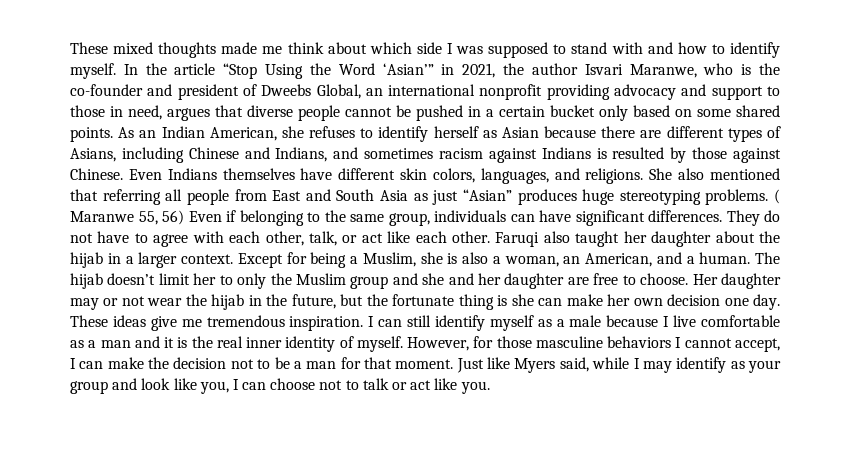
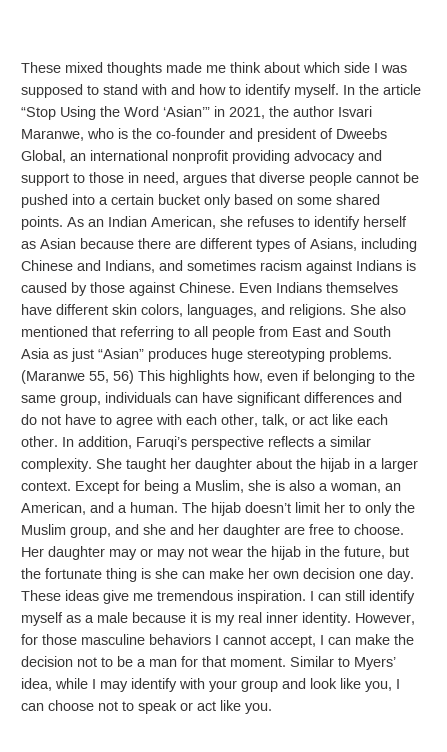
- In the article “Stop Using the Word ‘Asian’” in 2021, the author Isvari Maranwe, who is the co-founder and president of Dweebs Global, an international nonprofit providing advocacy and support to those in need, argues that diverse people cannot be pushed in a certain bucket only based on some shared points.
+ In the article “Stop Using the Word ‘Asian’” in 2021, the author Isvari Maranwe, who is the co-founder and president of Dweebs Global, an international nonprofit providing advocacy and support to those in need, argues that diverse people cannot be pushed into a certain bucket only based on some shared points.
- As an Indian American, she refuses to identify herself as Asian because there are different types of Asians, including Chinese and Indians, and sometimes racism against Indians is resulted by those against Chinese.
+ As an Indian American, she refuses to identify herself as Asian because there are different types of Asians, including Chinese and Indians, and sometimes racism against Indians is caused by those against Chinese.
- She also mentioned that referring all people from East and South Asia as just “Asian” produces huge stereotyping problems.
+ She also mentioned that referring to all people from East and South Asia as just “Asian” produces huge stereotyping problems.
- ( Maranwe 55, 56) Even if belonging to the same group, individuals can have significant differences. They do not have to agree with each other, talk, or act like each other.
+ (Maranwe 55, 56) This highlights how, even if belonging to the same group, individuals can have significant differences and do not have to agree with each other, talk, or act like each other.
- Faruqi also taught her daughter about the hijab in a larger context.
+ In addition, Faruqi’s perspective reflects a similar complexity. She taught her daughter about the hijab in a larger context.
- The hijab doesn’t limit her to only the Muslim group and she and her daughter are free to choose.
+ The hijab doesn’t limit her to only the Muslim group, and she and her daughter are free to choose.
- Her daughter may or not wear the hijab in the future, but the fortunate thing is she can make her own decision one day.
+ Her daughter may or may not wear the hijab in the future, but the fortunate thing is she can make her own decision one day.
- I can still identify myself as a male because I live comfortable as a man and it is the real inner identity of myself.
+ I can still identify myself as a male because it is my real inner identity.
- Just like Myers said, while I may identify as your group and look like you, I can choose not to talk or act like you.
+ Similar to Myers’ idea, while I may identify with your group and look like you, I can choose not to speak or act like you.

